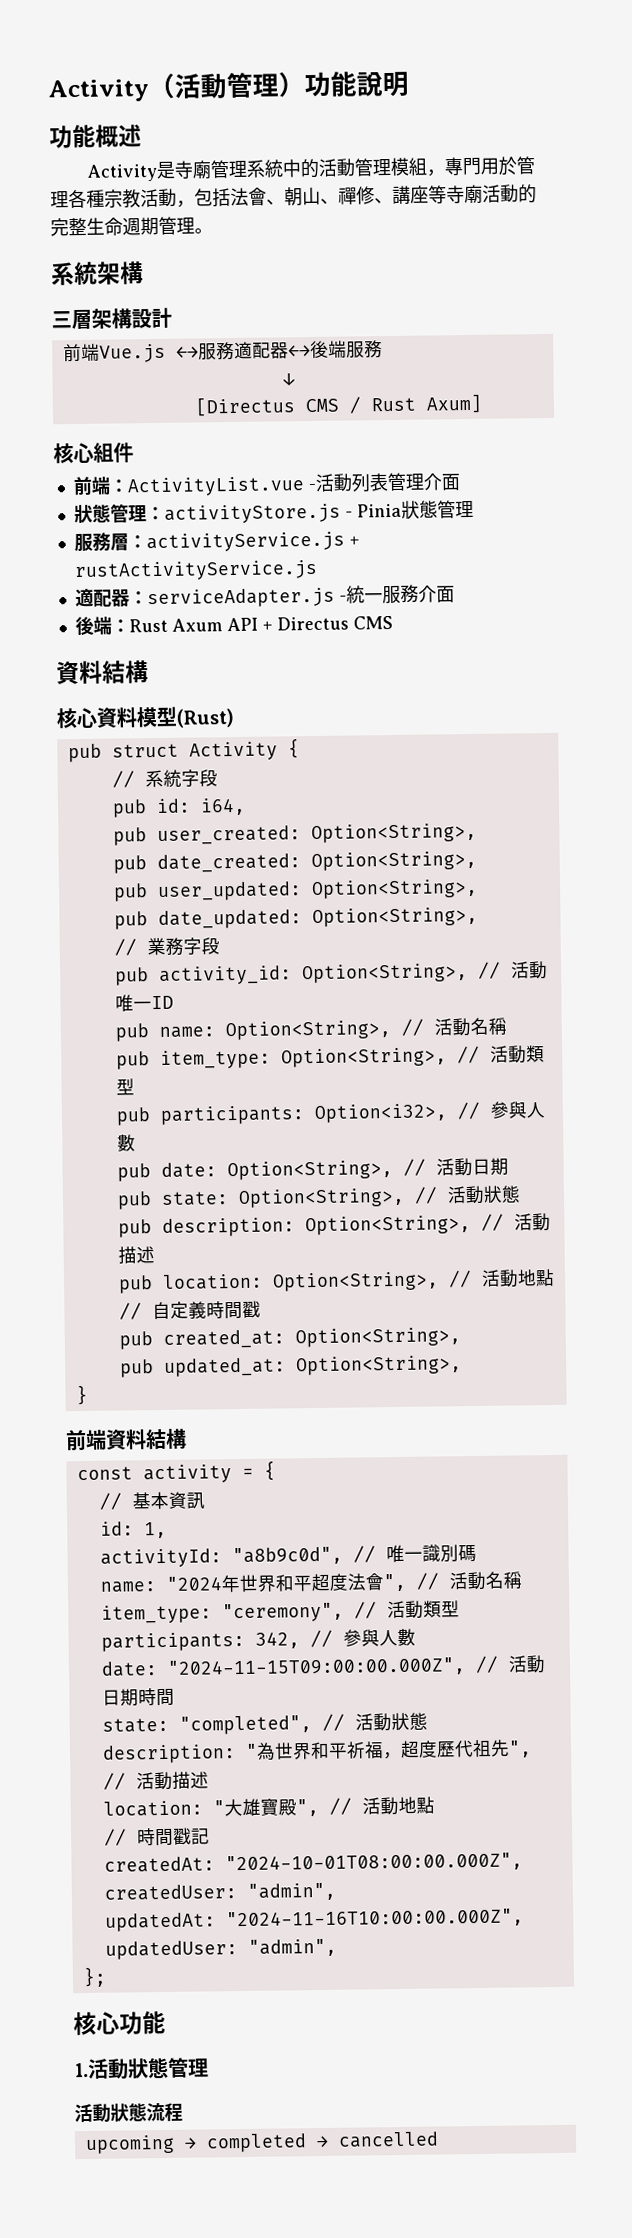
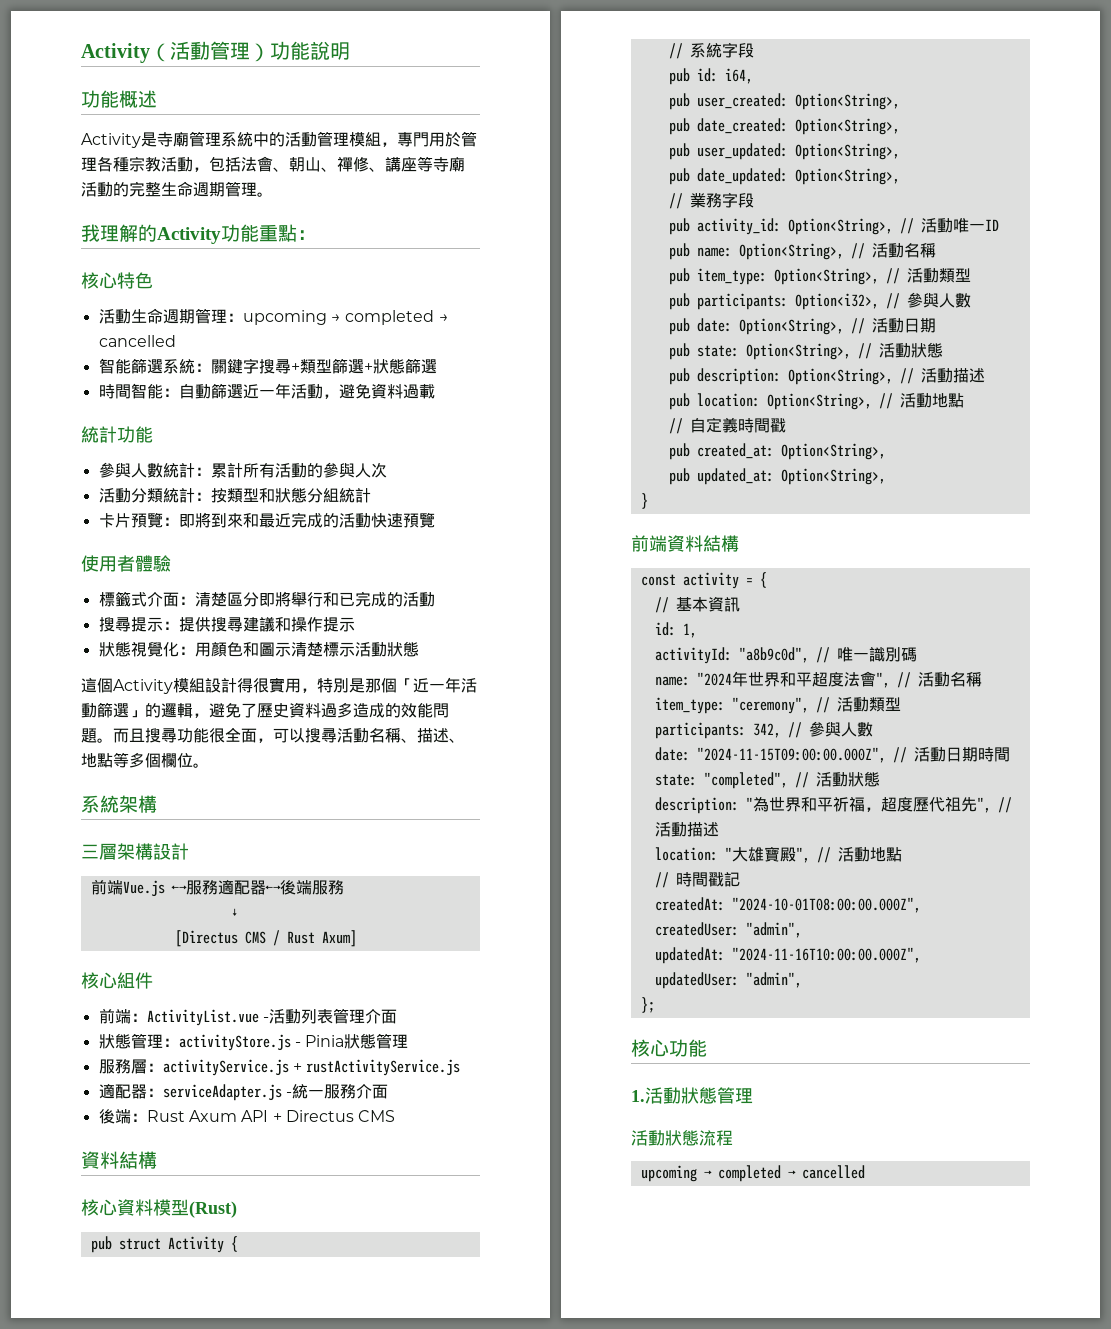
+ 我理解的Activity功能重點：
+ 核心特色
+ 活動生命週期管理：upcoming → completed → cancelled
+ 智能篩選系統：關鍵字搜尋+類型篩選+狀態篩選
+ 時間智能：自動篩選近一年活動，避免資料過載
+ 統計功能
+ 參與人數統計：累計所有活動的參與人次
+ 活動分類統計：按類型和狀態分組統計
+ 卡片預覽：即將到來和最近完成的活動快速預覽
+ 使用者體驗
+ 標籤式介面：清楚區分即將舉行和已完成的活動
+ 搜尋提示：提供搜尋建議和操作提示
+ 狀態視覺化：用顏色和圖示清楚標示活動狀態
+ 這個Activity模組設計得很實用，特別是那個「近一年活動篩選」的邏輯，避免了歷史資料過多造成的效能問題。而且搜尋功能很全面，可以搜尋活動名稱、描述、地點等多個欄位。

